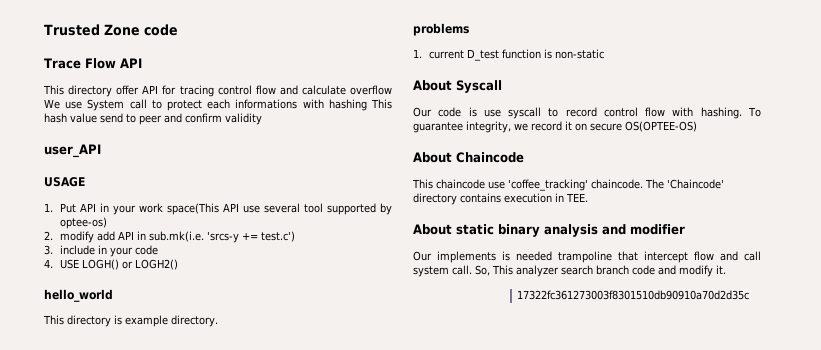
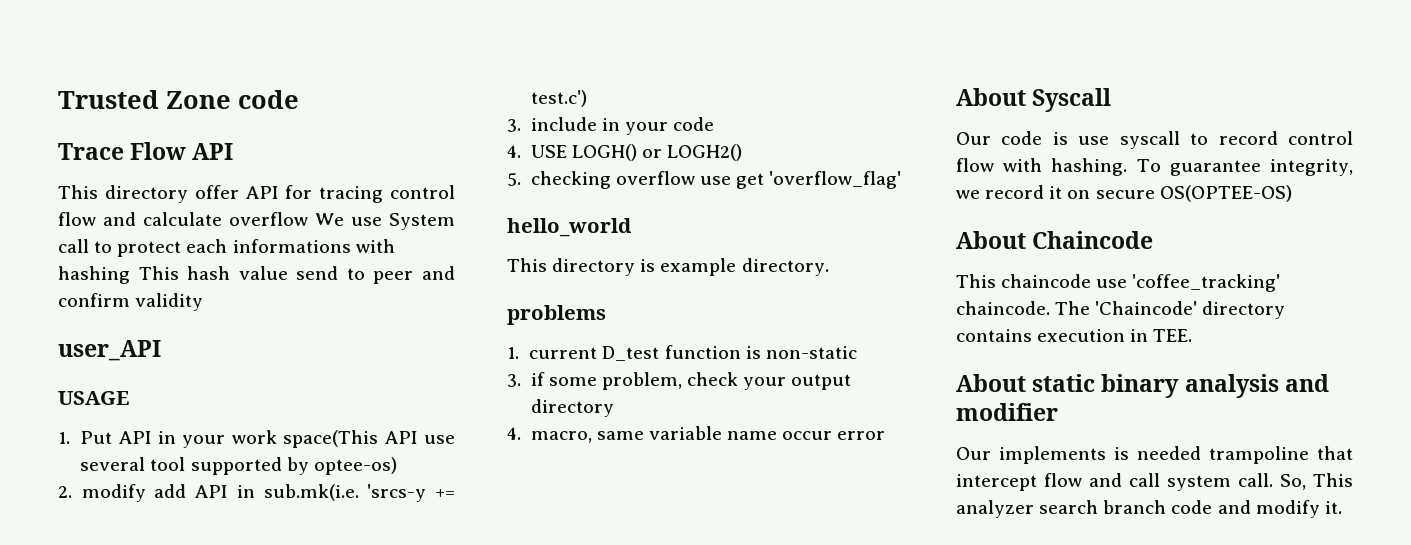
+ 5. checking overflow use get 'overflow_flag'
+ 3. if some problem, check your output directory
+ 4. macro, same variable name occur error
- 17322fc361273003f8301510db90910a70d2d35c

